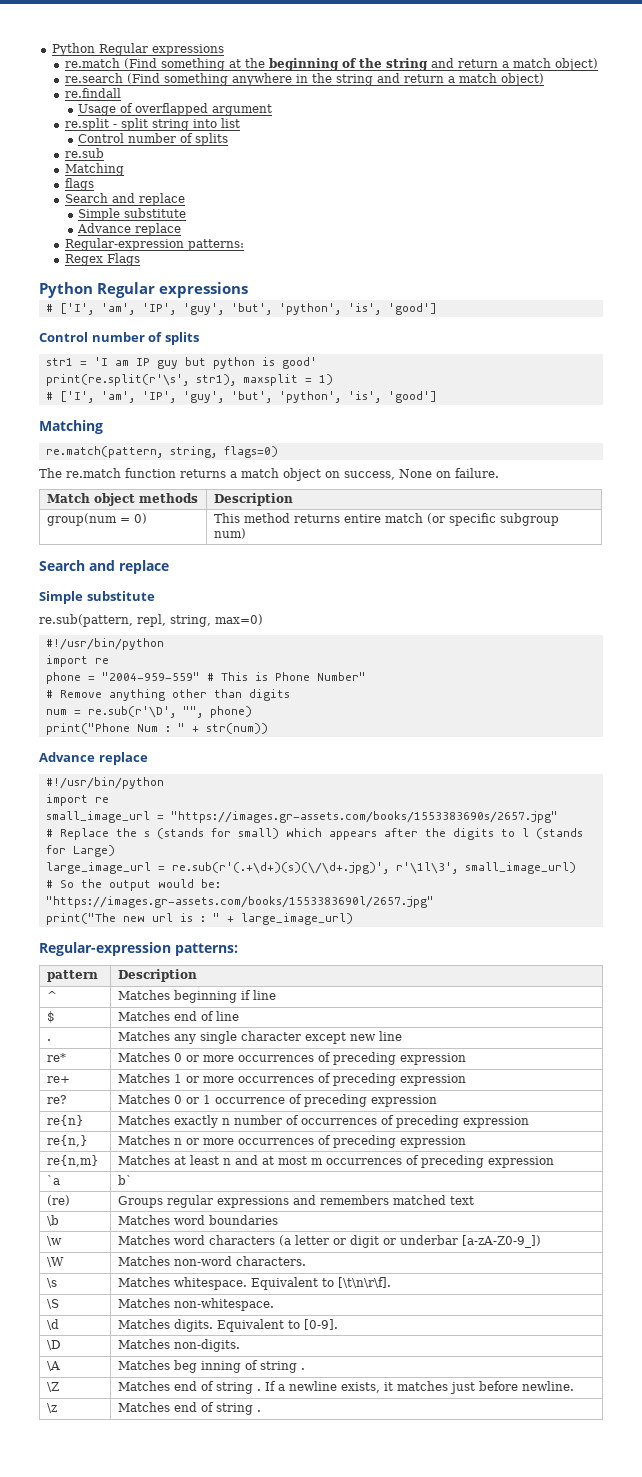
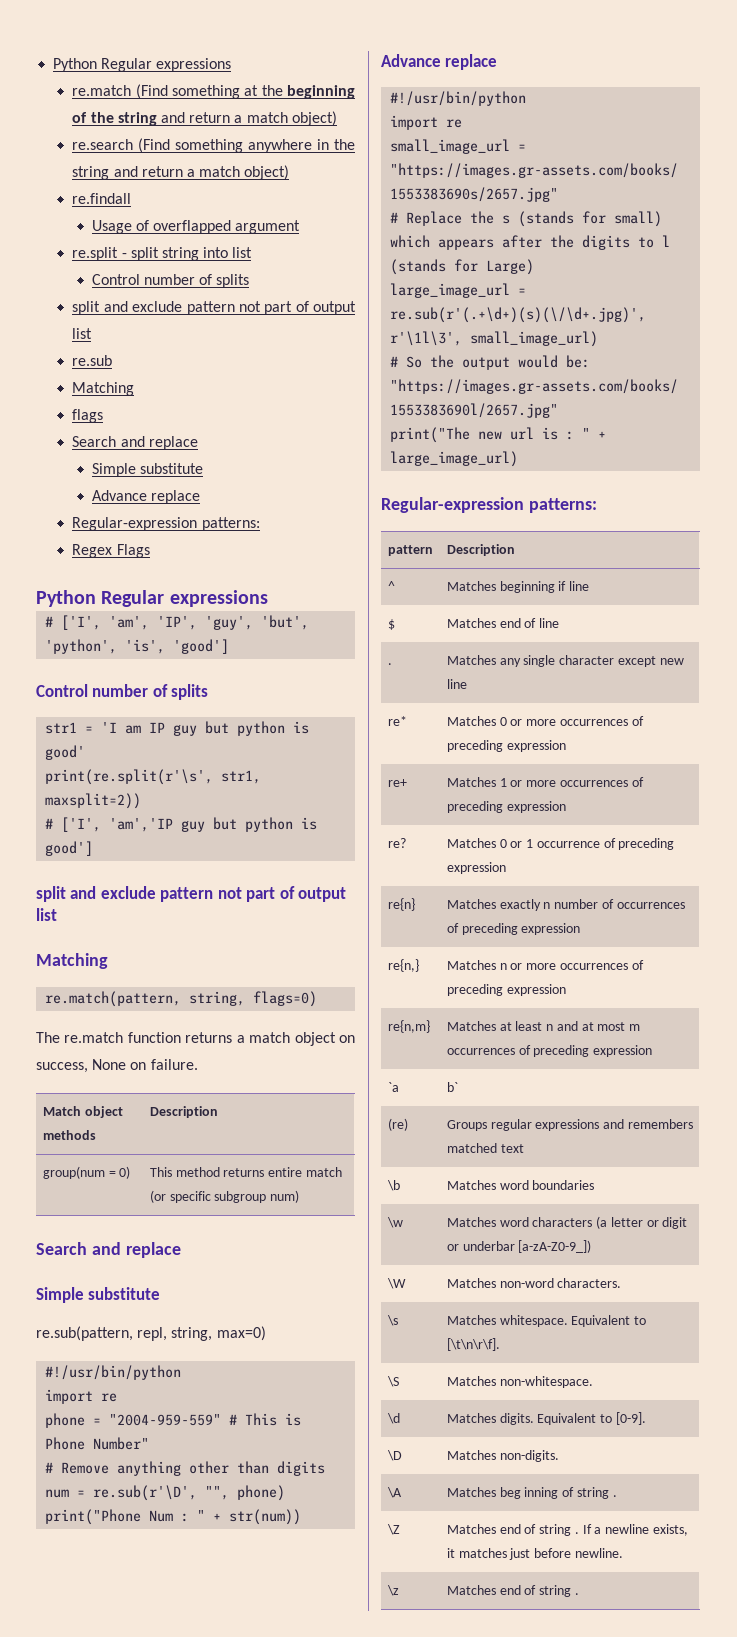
  re.split - split string into list
  Control number of splits
+ split and exclude pattern not part of output list
- print(re.split(r'\s', str1), maxsplit = 1)
- # ['I', 'am', 'IP', 'guy', 'but', 'python', 'is', 'good']
+ print(re.split(r'\s', str1, maxsplit=2))
+ # ['I', 'am','IP guy but python is good']
+ split and exclude pattern not part of output list

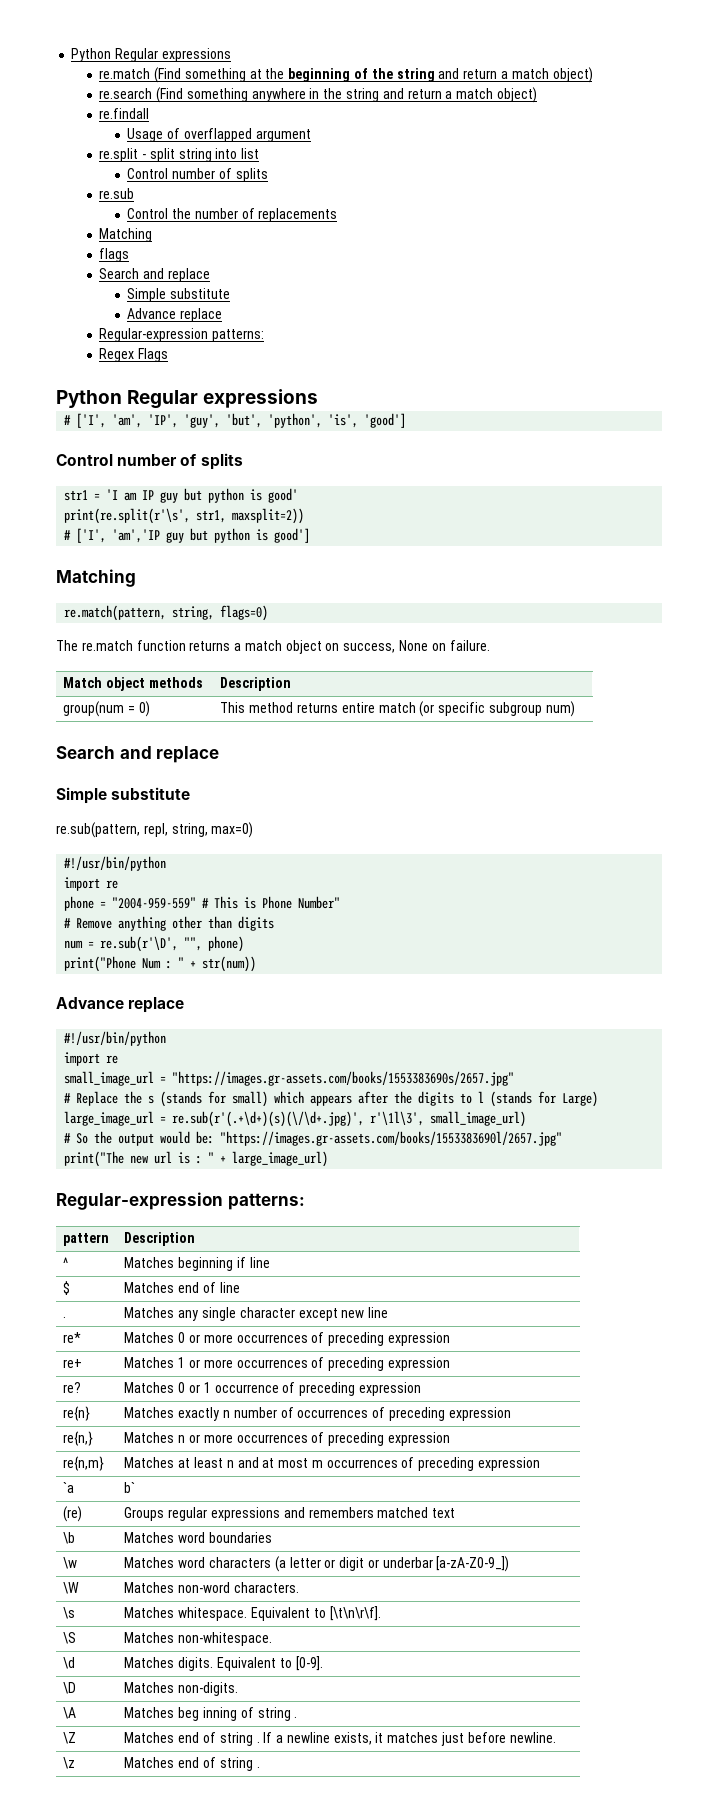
  re.split - split string into list
  Control number of splits
- split and exclude pattern not part of output list
  re.sub
+ Control the number of replacements
  # ['I', 'am','IP guy but python is good']
- split and exclude pattern not part of output list

